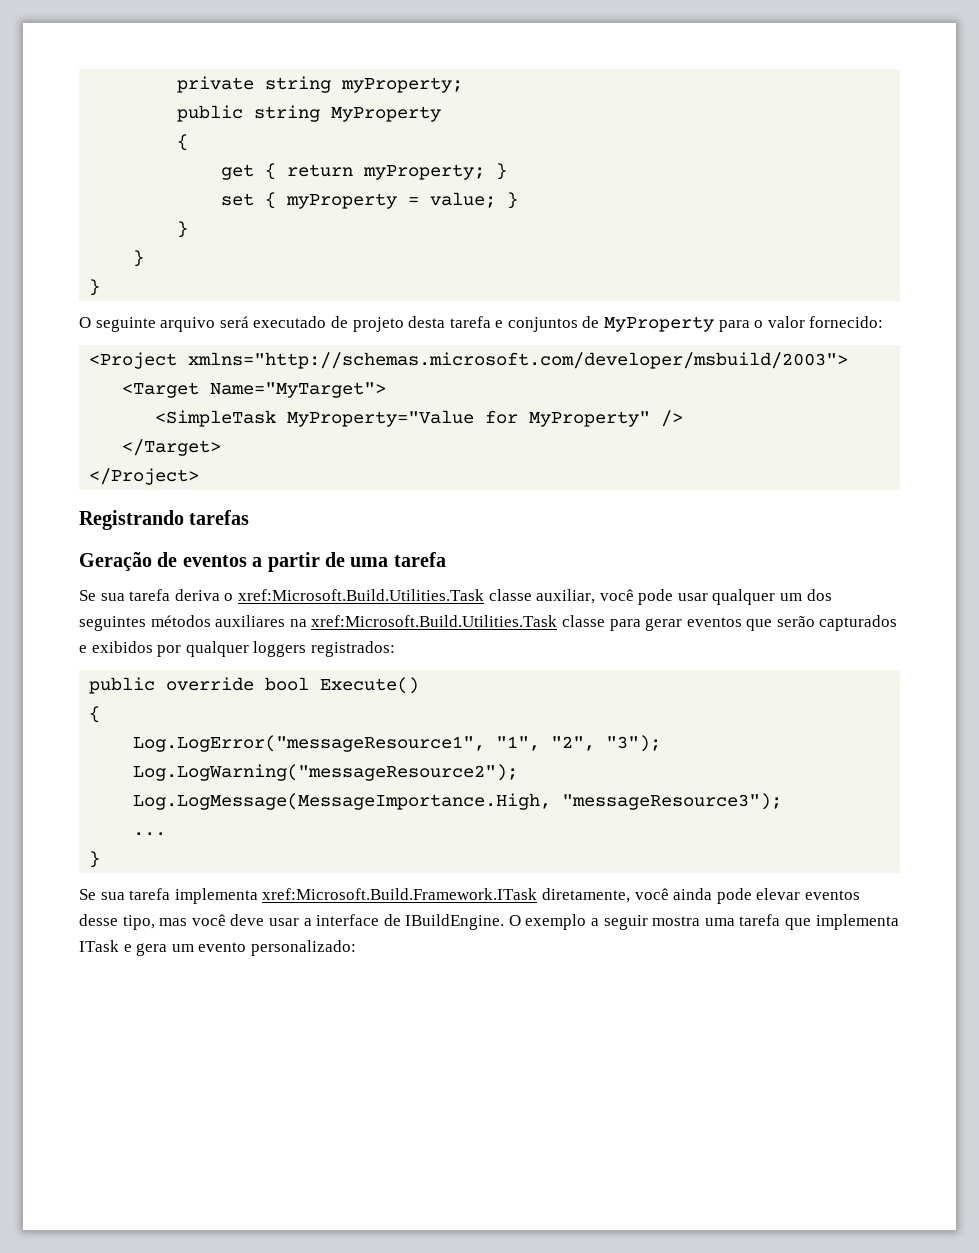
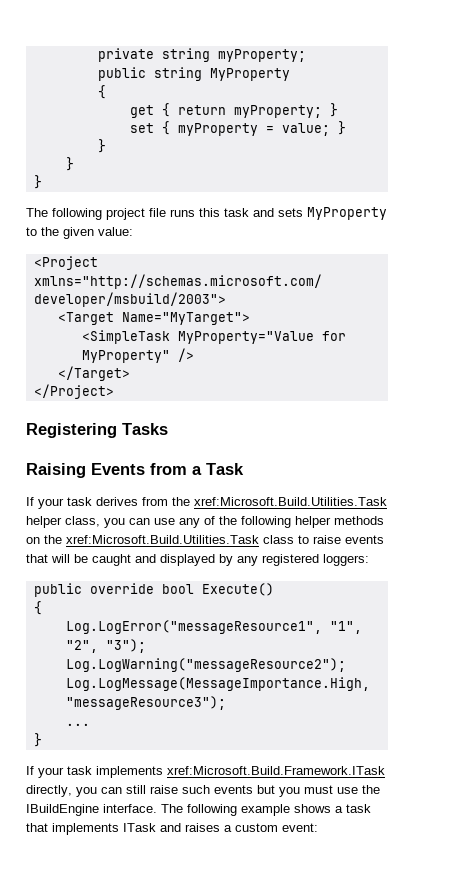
- O seguinte arquivo será executado de projeto desta tarefa e conjuntos de MyProperty para o valor fornecido:
+ The following project file runs this task and sets MyProperty to the given value:
- Registrando tarefas
- Geração de eventos a partir de uma tarefa
- Se sua tarefa deriva o xref:Microsoft.Build.Utilities.Task classe auxiliar, você pode usar qualquer um dos seguintes métodos auxiliares na xref:Microsoft.Build.Utilities.Task classe para gerar eventos que serão capturados e exibidos por qualquer loggers registrados:
+ Registering Tasks
+ Raising Events from a Task
+ If your task derives from the xref:Microsoft.Build.Utilities.Task helper class, you can use any of the following helper methods on the xref:Microsoft.Build.Utilities.Task class to raise events that will be caught and displayed by any registered loggers:
- Se sua tarefa implementa xref:Microsoft.Build.Framework.ITask diretamente, você ainda pode elevar eventos desse tipo, mas você deve usar a interface de IBuildEngine. O exemplo a seguir mostra uma tarefa que implementa ITask e gera um evento personalizado:
+ If your task implements xref:Microsoft.Build.Framework.ITask directly, you can still raise such events but you must use the IBuildEngine interface. The following example shows a task that implements ITask and raises a custom event:

